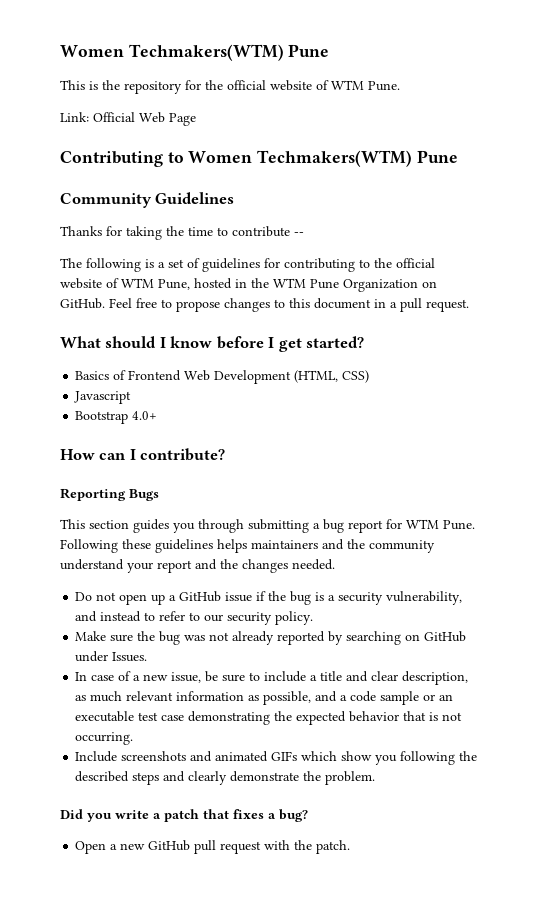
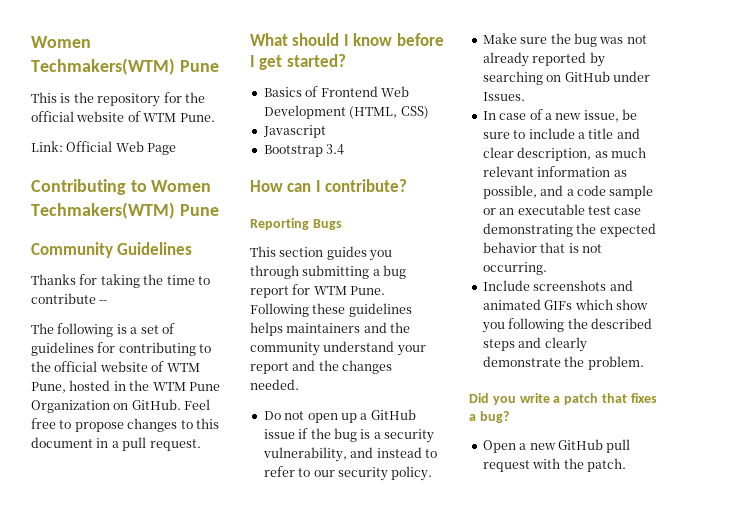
- Bootstrap 4.0+
+ Bootstrap 3.4

